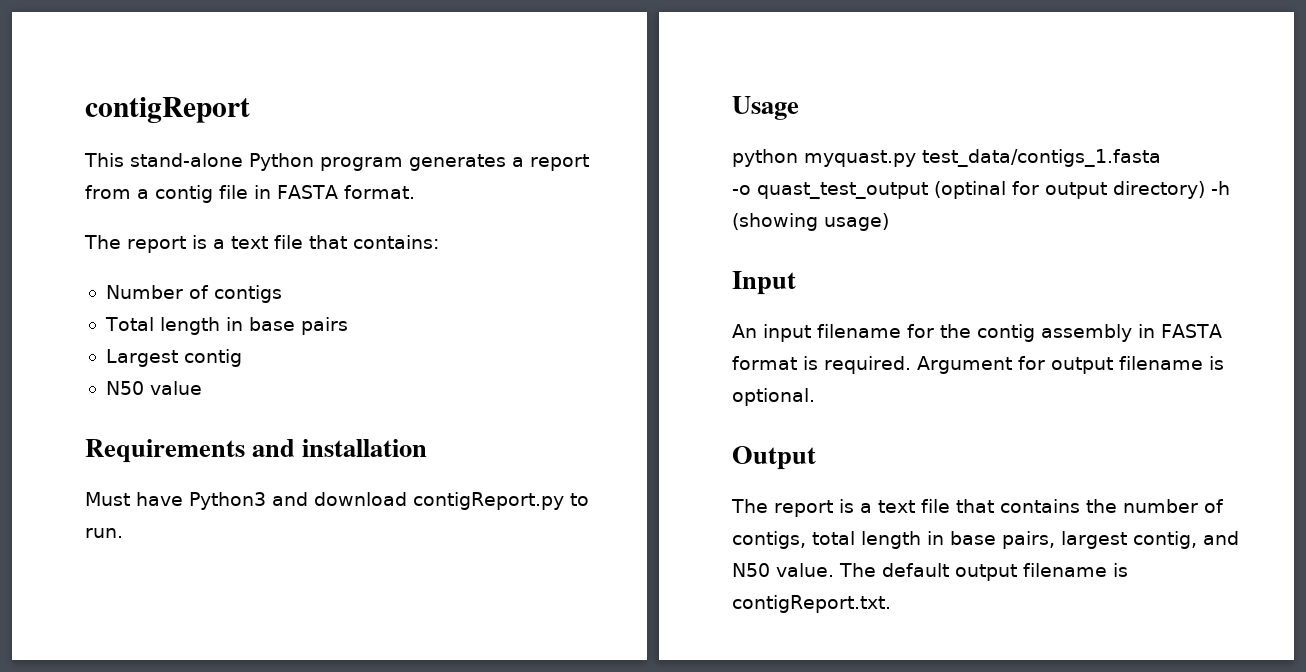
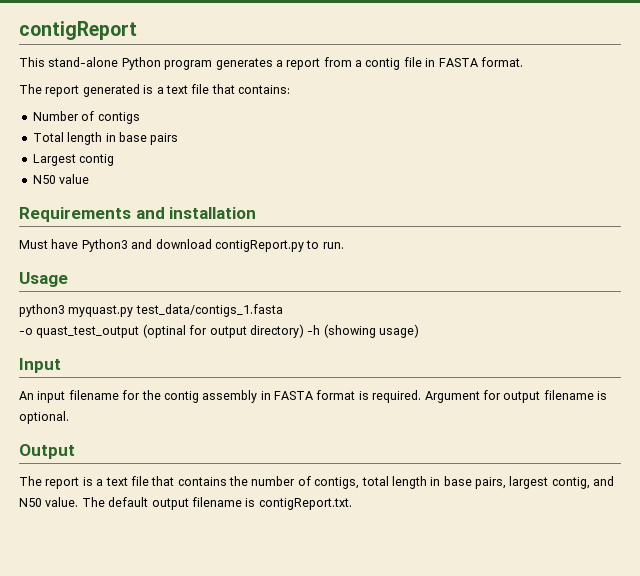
- The report is a text file that contains:
+ The report generated is a text file that contains:
- python myquast.py test_data/contigs_1.fasta
+ python3 myquast.py test_data/contigs_1.fasta

